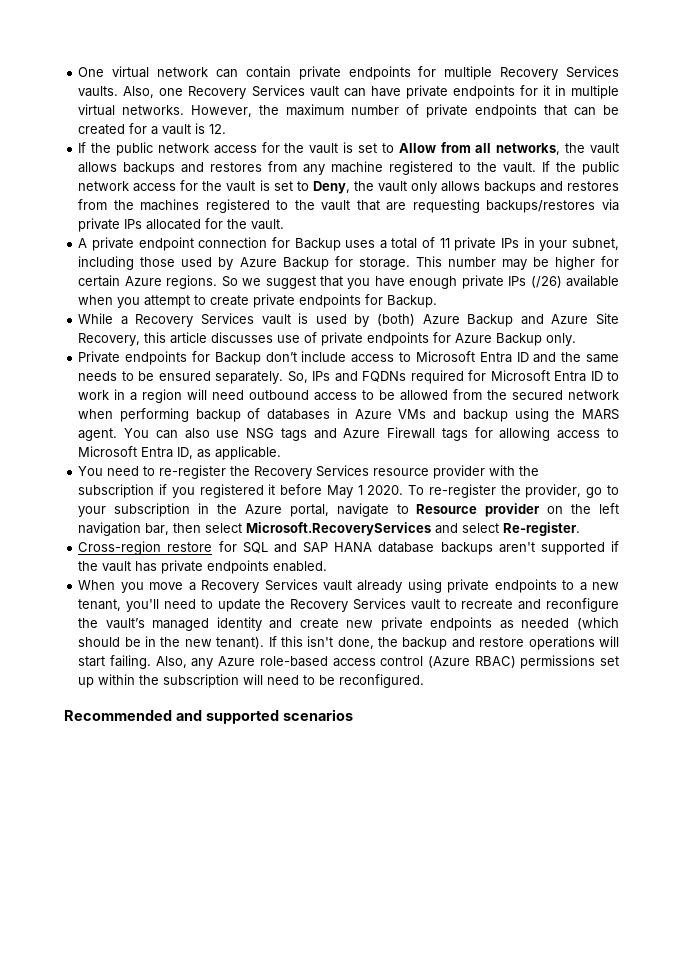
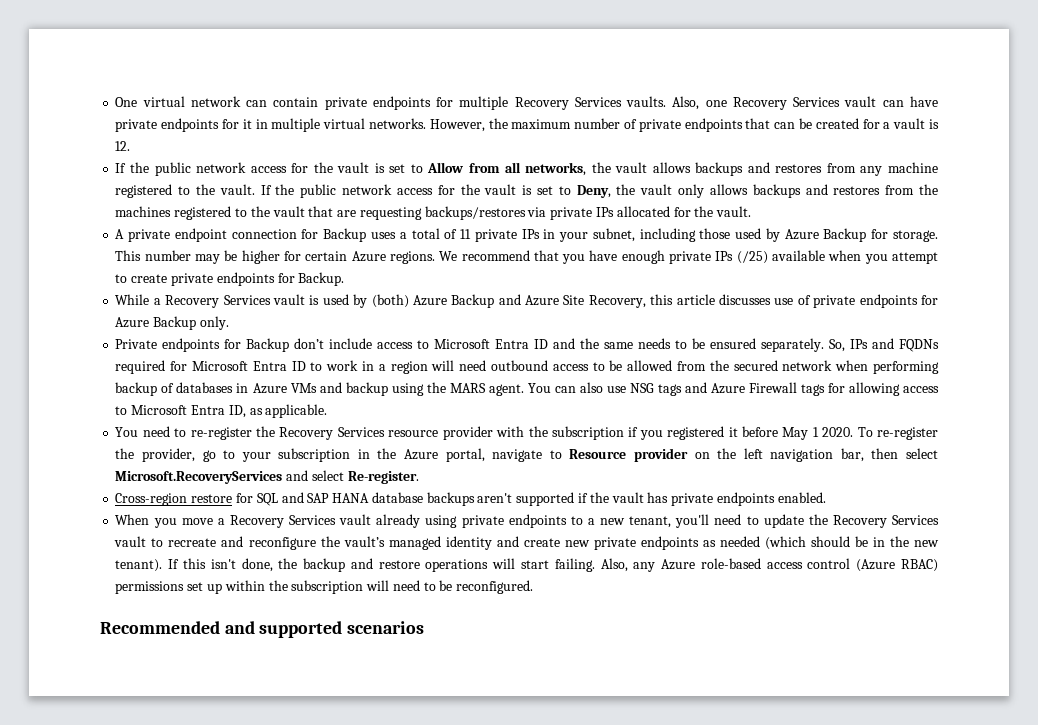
- So we suggest that you have enough private IPs (/26) available when you attempt to create private endpoints for Backup.
+ We recommend that you have enough private IPs (/25) available when you attempt to create private endpoints for Backup.

